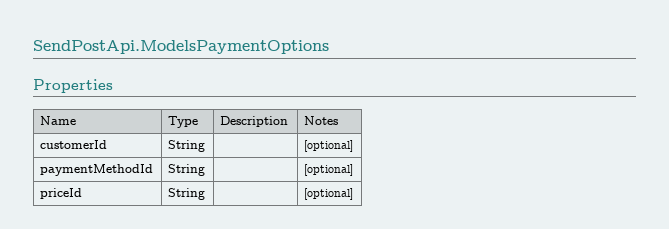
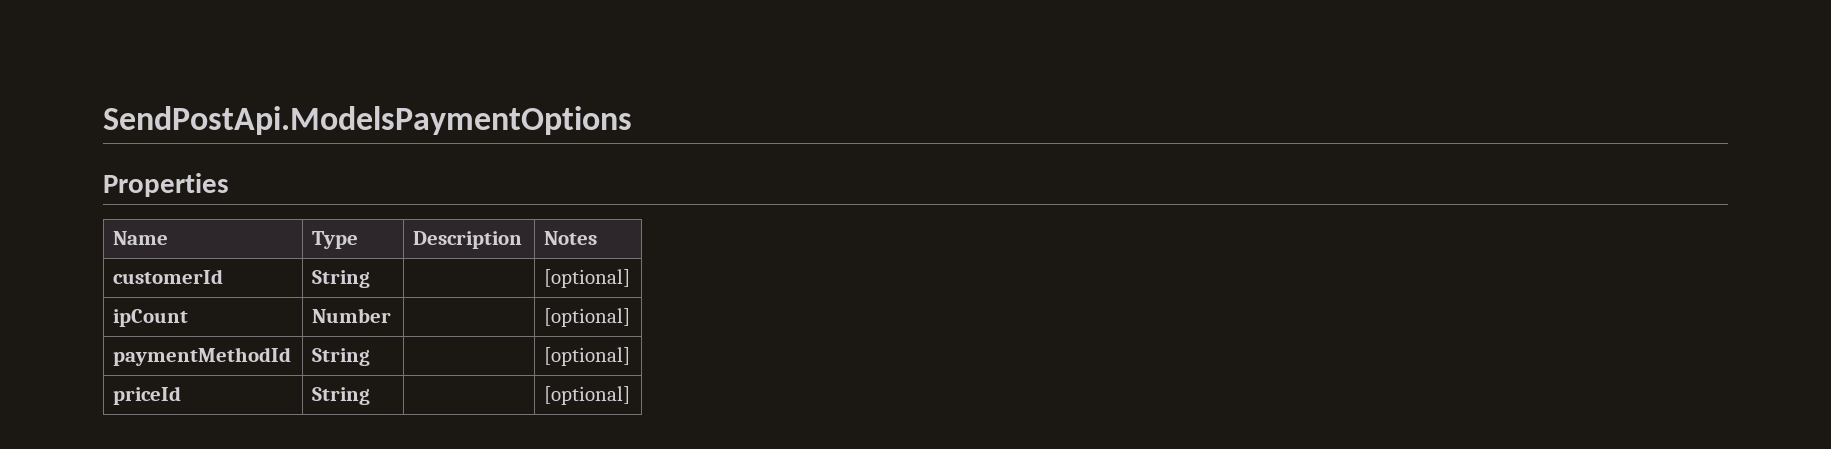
+ ipCount | Number | | [optional]

